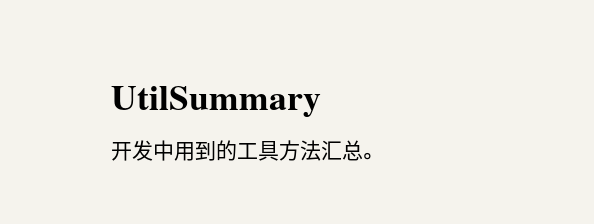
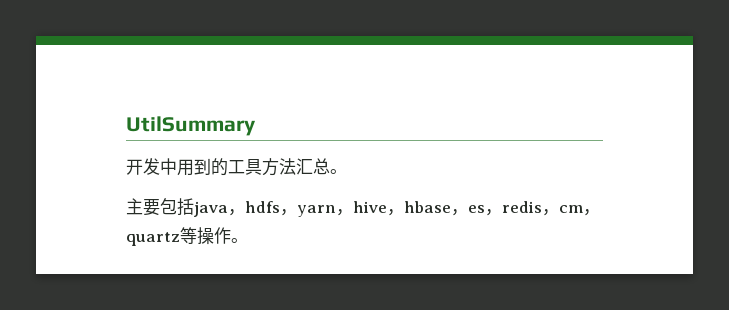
+ 主要包括java，hdfs，yarn，hive，hbase，es，redis，cm，quartz等操作。

